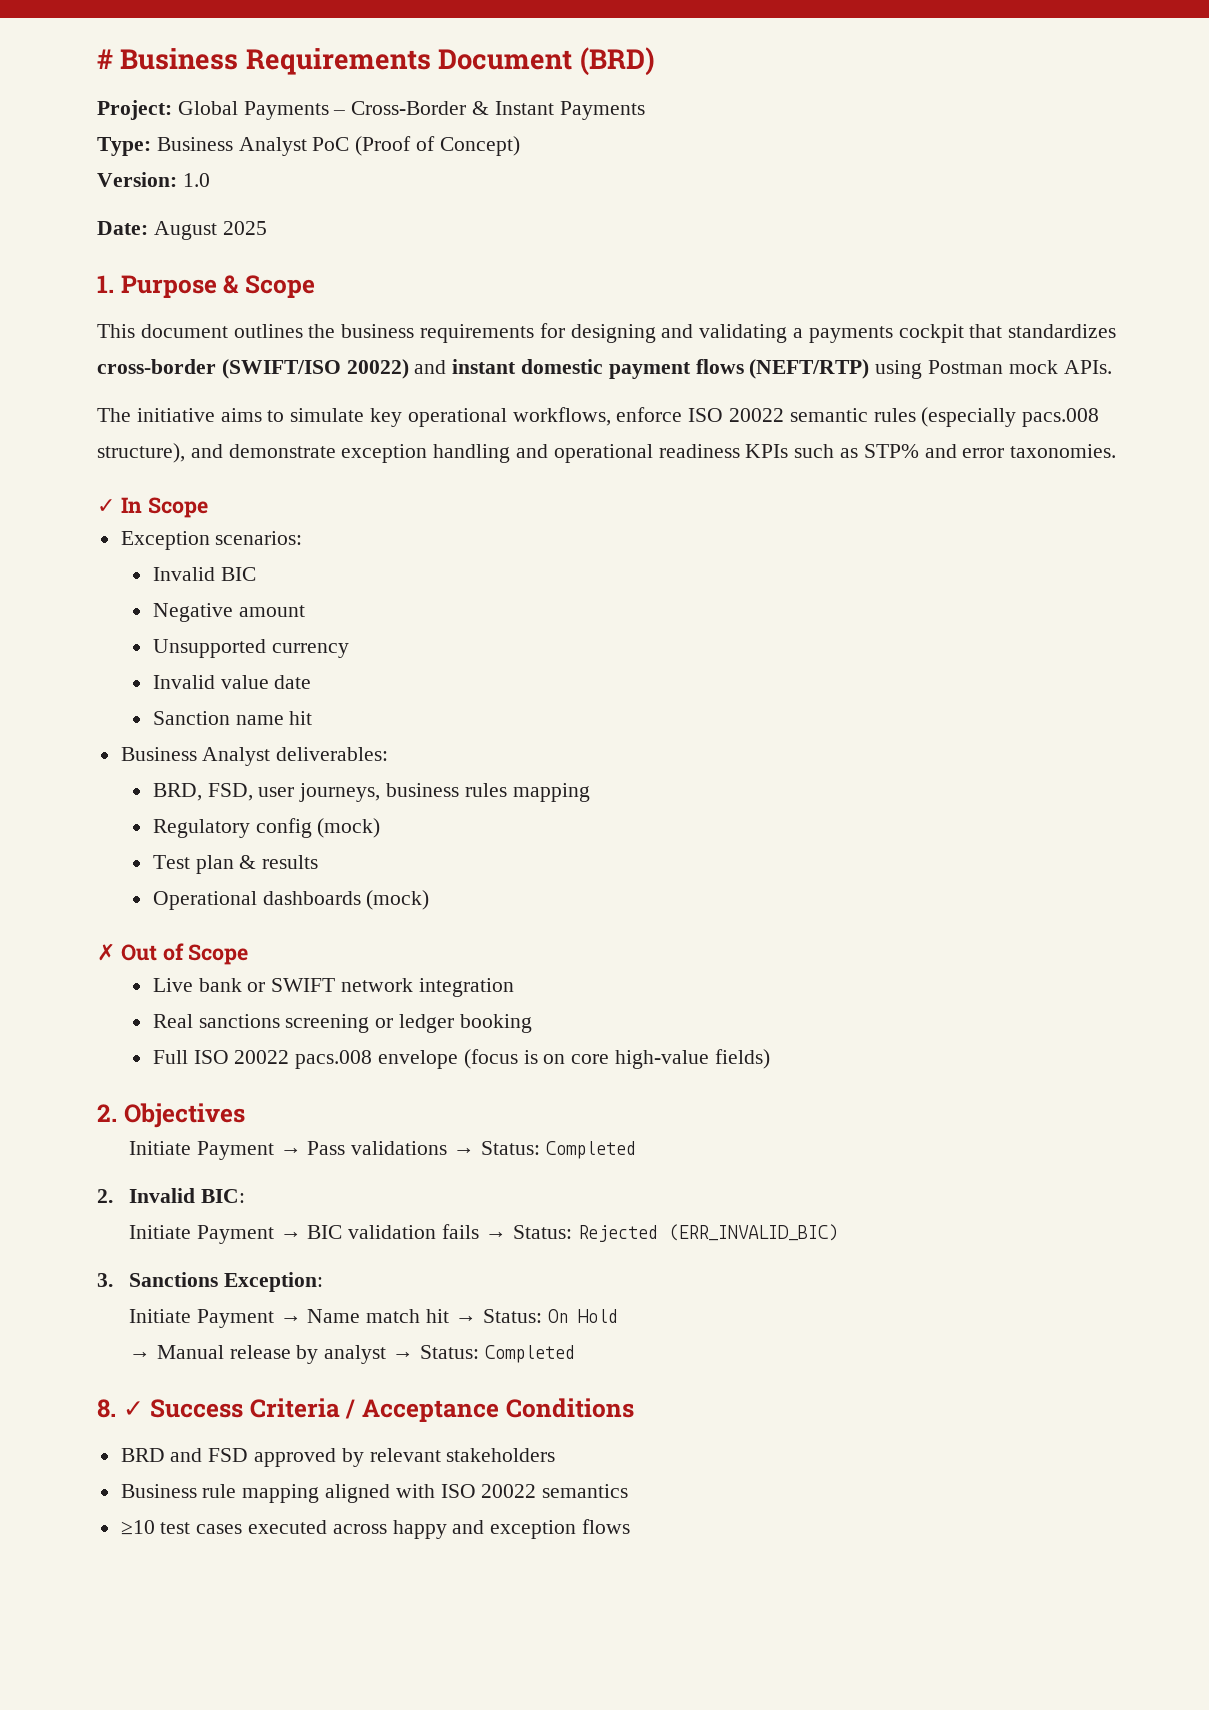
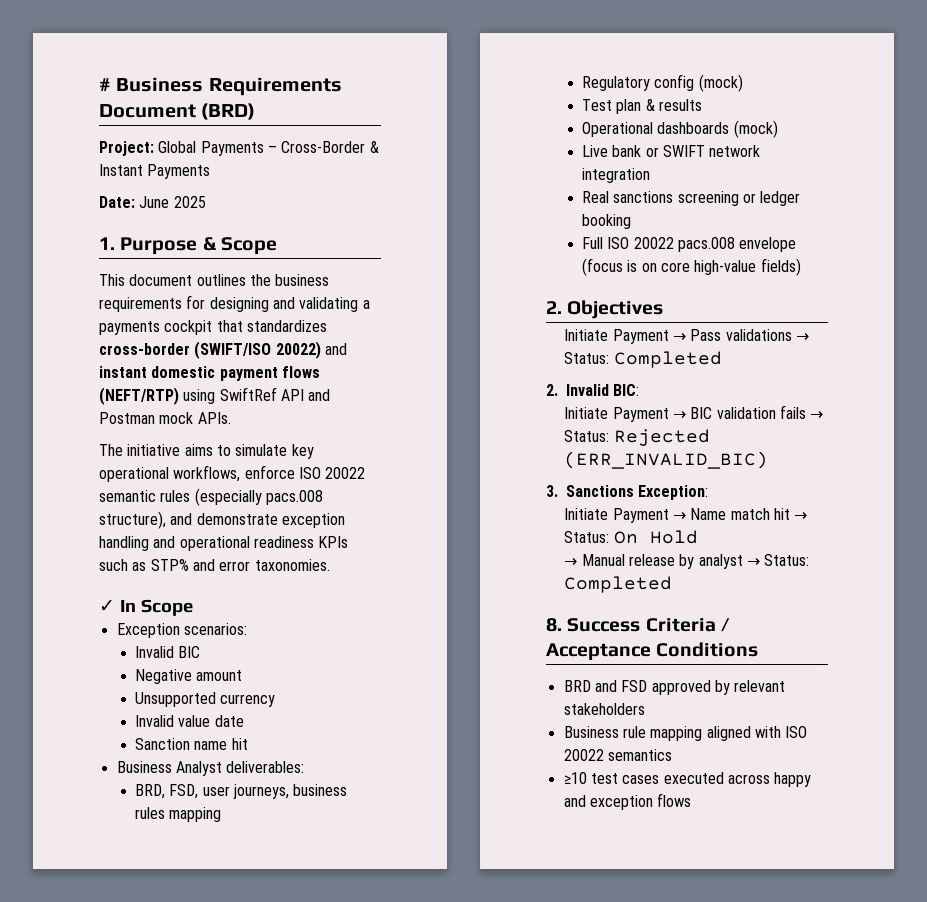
- Type: Business Analyst PoC (Proof of Concept)
- Version: 1.0
- Date: August 2025
+ Date: June 2025
- This document outlines the business requirements for designing and validating a payments cockpit that standardizes cross-border (SWIFT/ISO 20022) and instant domestic payment flows (NEFT/RTP) using Postman mock APIs.
+ This document outlines the business requirements for designing and validating a payments cockpit that standardizes cross-border (SWIFT/ISO 20022) and instant domestic payment flows (NEFT/RTP) using SwiftRef API and Postman mock APIs.
- ✗ Out of Scope
- 8. ✓ Success Criteria / Acceptance Conditions
+ 8. Success Criteria / Acceptance Conditions

